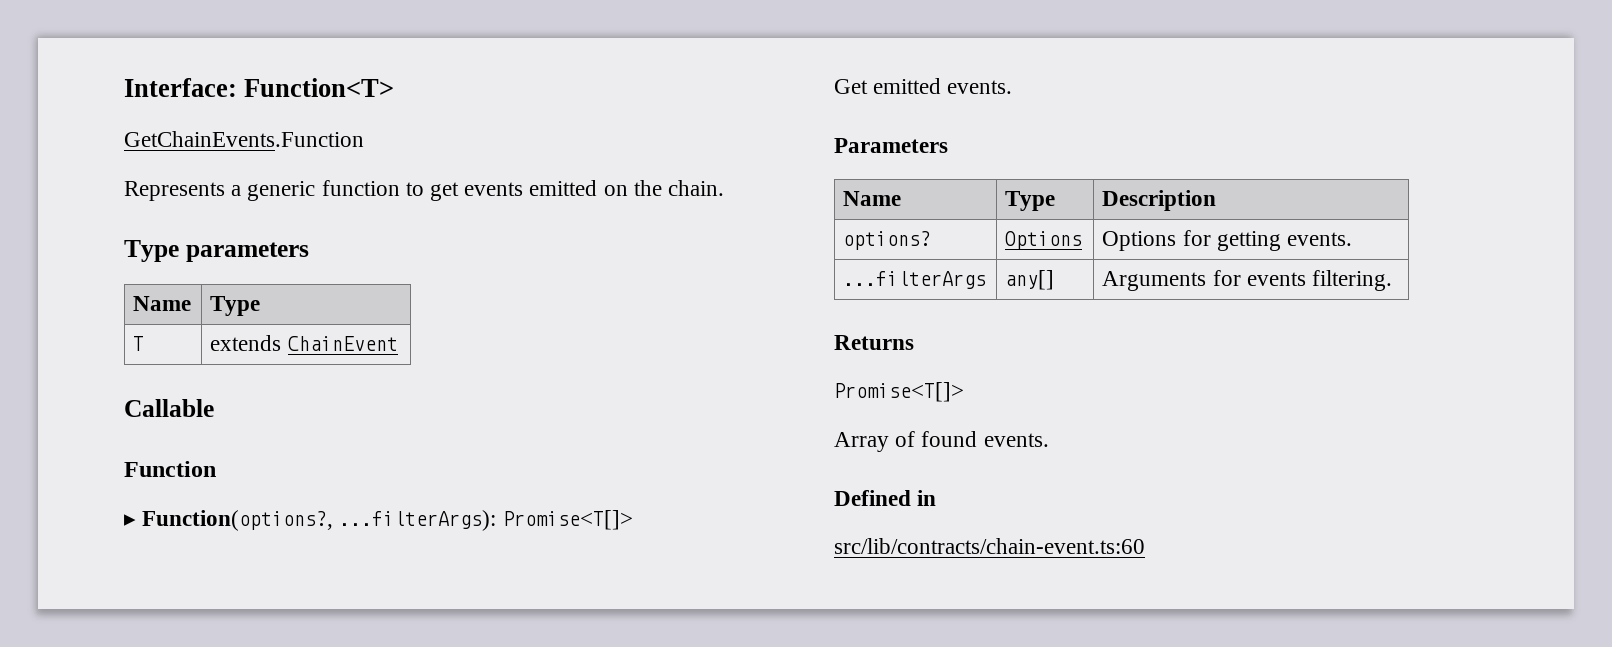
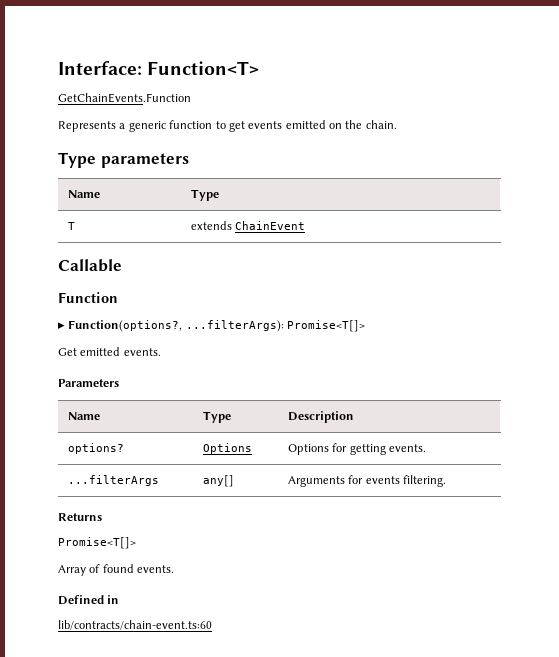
- src/lib/contracts/chain-event.ts:60
+ lib/contracts/chain-event.ts:60

